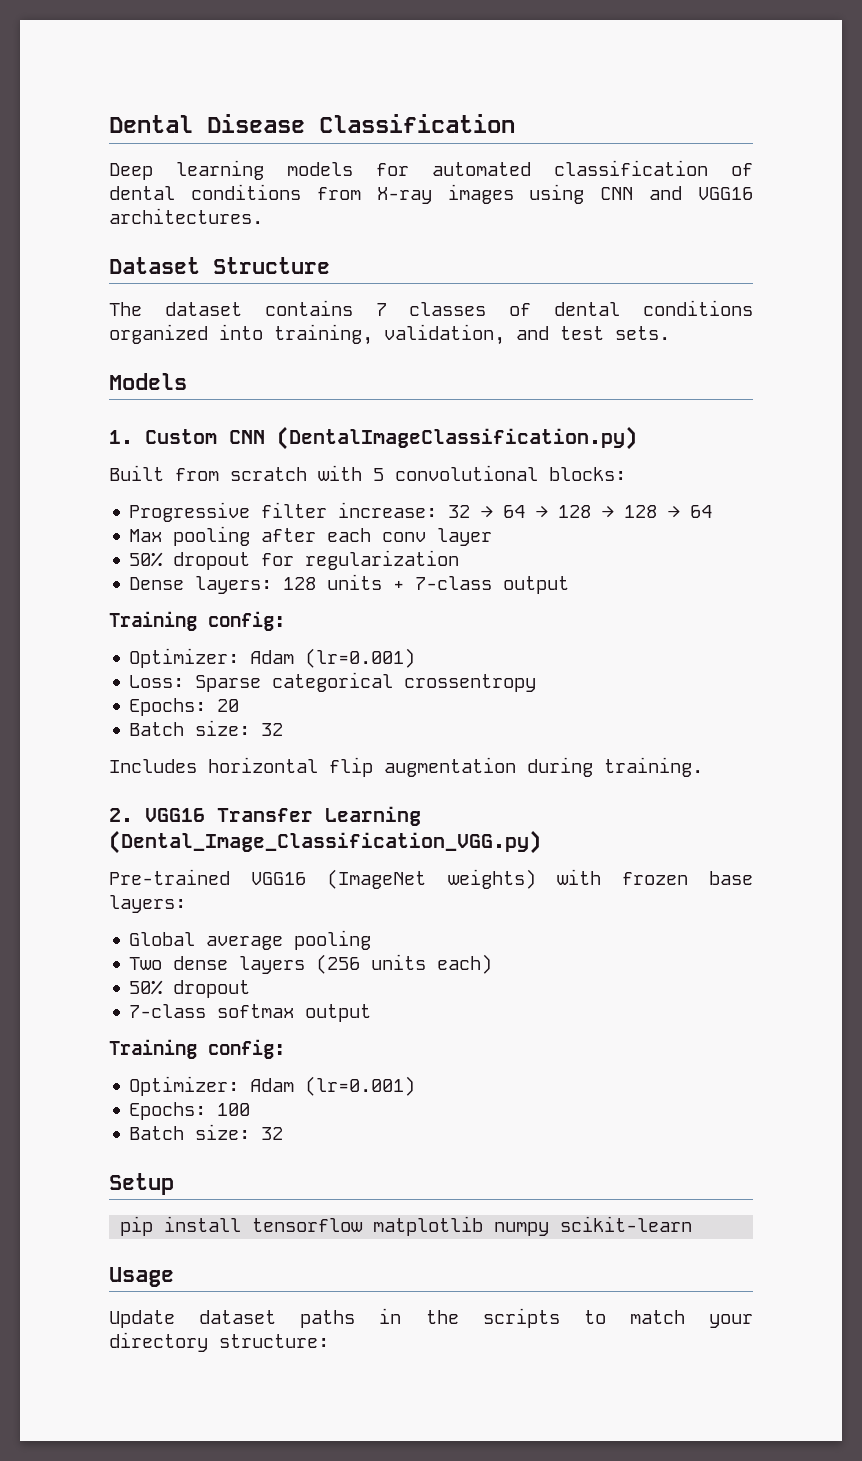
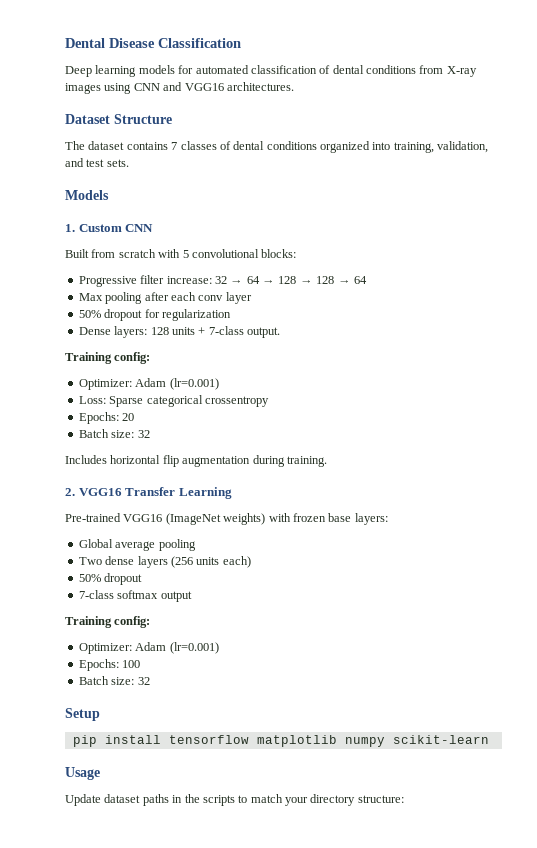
- 1. Custom CNN (DentalImageClassification.py)
+ 1. Custom CNN
- Dense layers: 128 units + 7-class output
+ Dense layers: 128 units + 7-class output.
- 2. VGG16 Transfer Learning (Dental_Image_Classification_VGG.py)
+ 2. VGG16 Transfer Learning

